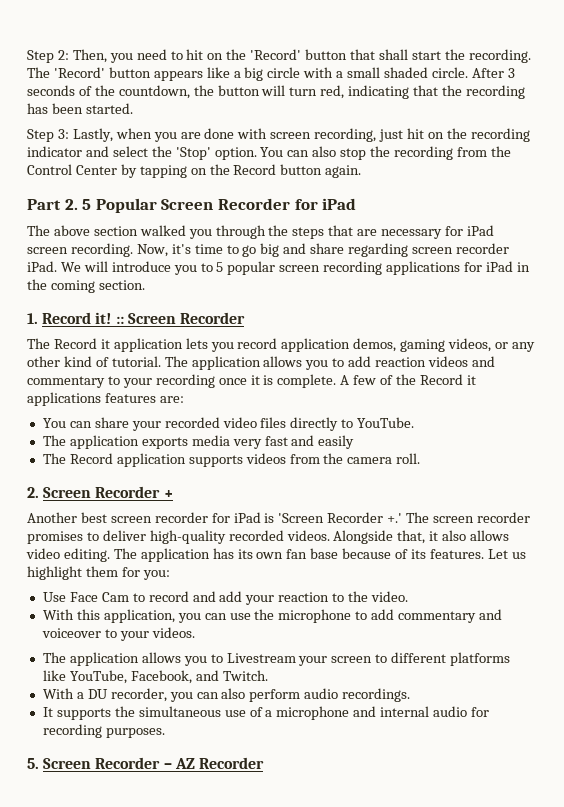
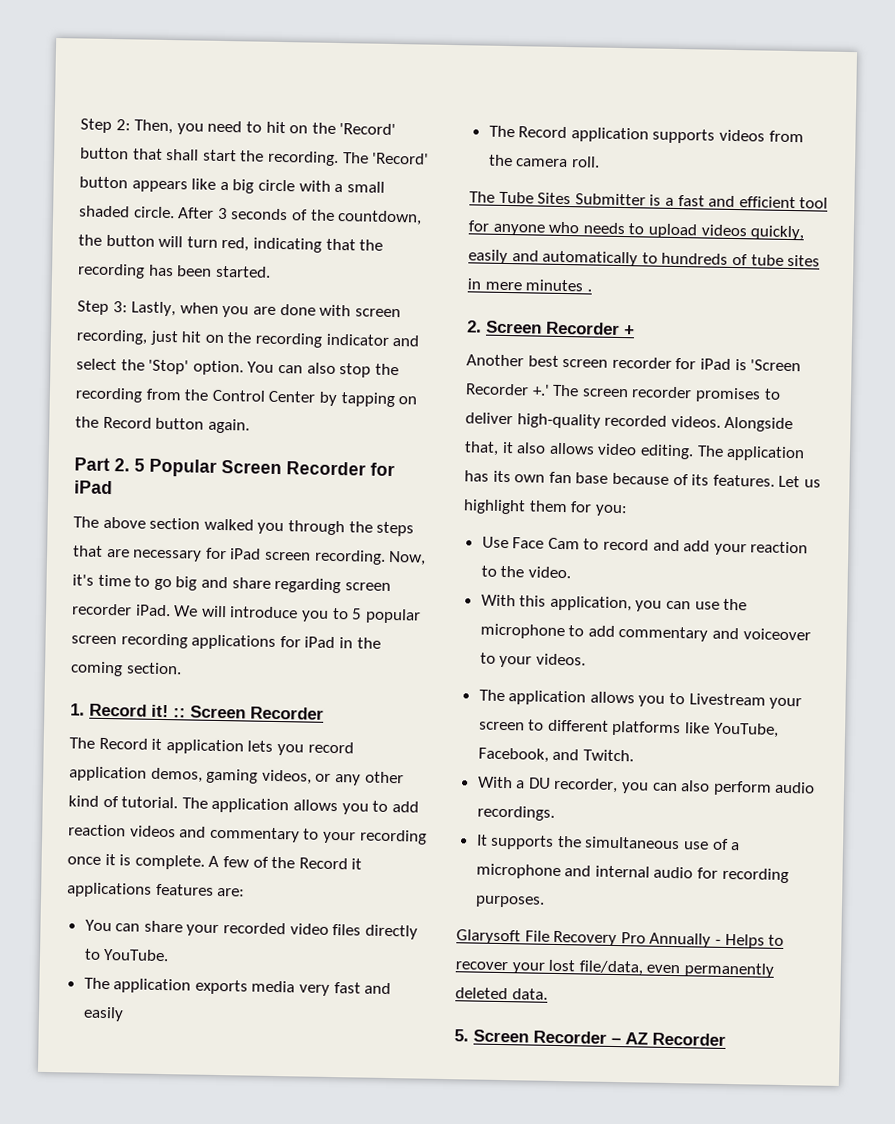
+ The Tube Sites Submitter is a fast and efficient tool for anyone who needs to upload videos quickly, easily and automatically to hundreds of tube sites in mere minutes .
+ Glarysoft File Recovery Pro Annually - Helps to recover your lost file/data, even permanently deleted data.

